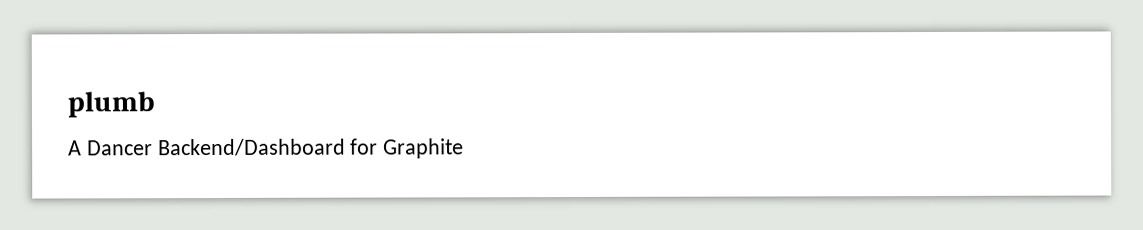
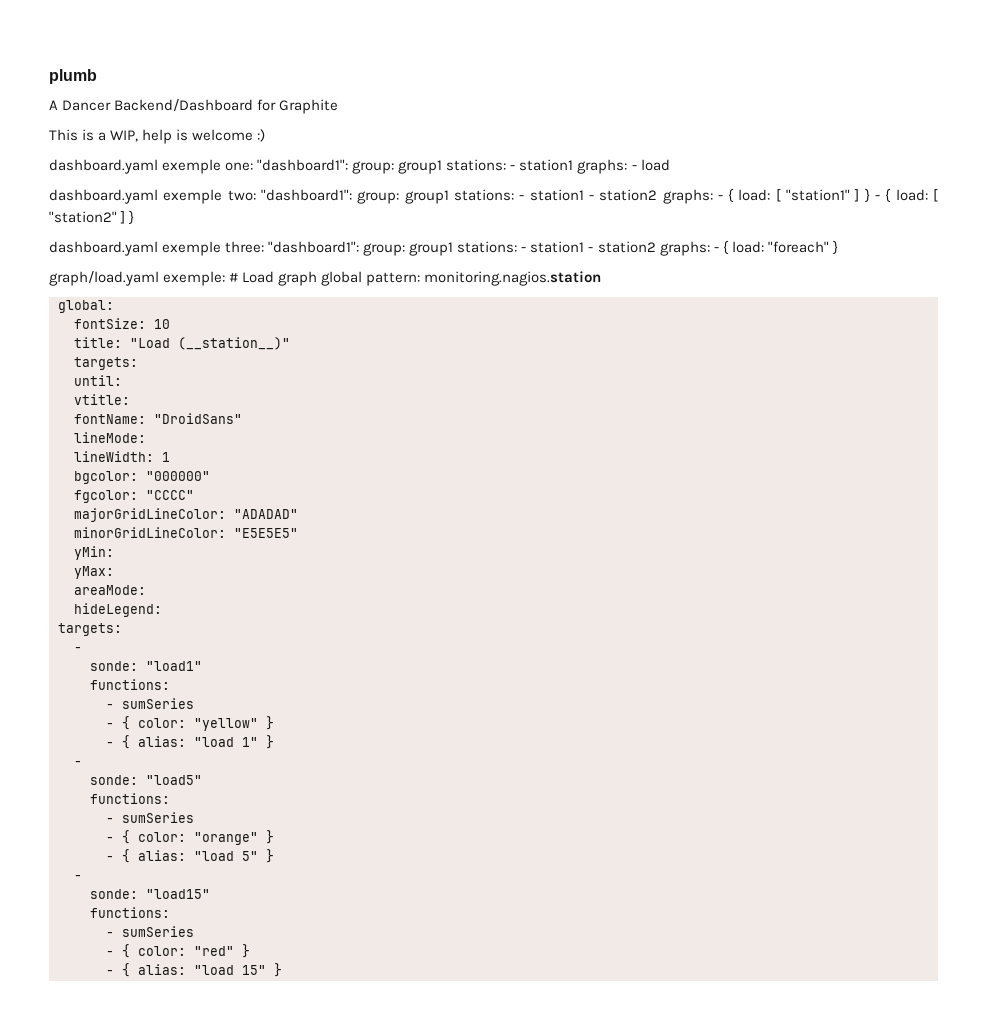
+ This is a WIP, help is welcome :)
+ dashboard.yaml exemple one: "dashboard1": group: group1 stations: - station1 graphs: - load
+ dashboard.yaml exemple two: "dashboard1": group: group1 stations: - station1 - station2 graphs: - { load: [ "station1" ] } - { load: [ "station2" ] }
+ dashboard.yaml exemple three: "dashboard1": group: group1 stations: - station1 - station2 graphs: - { load: "foreach" }
+ graph/load.yaml exemple: # Load graph global pattern: monitoring.nagios.station
+ global:
+ fontSize: 10
+ title: "Load (__station__)"
+ targets:
+ until:
+ vtitle:
+ fontName: "DroidSans"
+ lineMode:
+ lineWidth: 1
+ bgcolor: "000000"
+ fgcolor: "CCCC"
+ majorGridLineColor: "ADADAD"
+ minorGridLineColor: "E5E5E5"
+ yMin:
+ yMax:
+ areaMode:
+ hideLegend:
+ targets:
+ -
+ sonde: "load1"
+ functions:
+ - sumSeries
+ - { color: "yellow" }
+ - { alias: "load 1" }
+ -
+ sonde: "load5"
+ functions:
+ - sumSeries
+ - { color: "orange" }
+ - { alias: "load 5" }
+ -
+ sonde: "load15"
+ functions:
+ - sumSeries
+ - { color: "red" }
+ - { alias: "load 15" }

